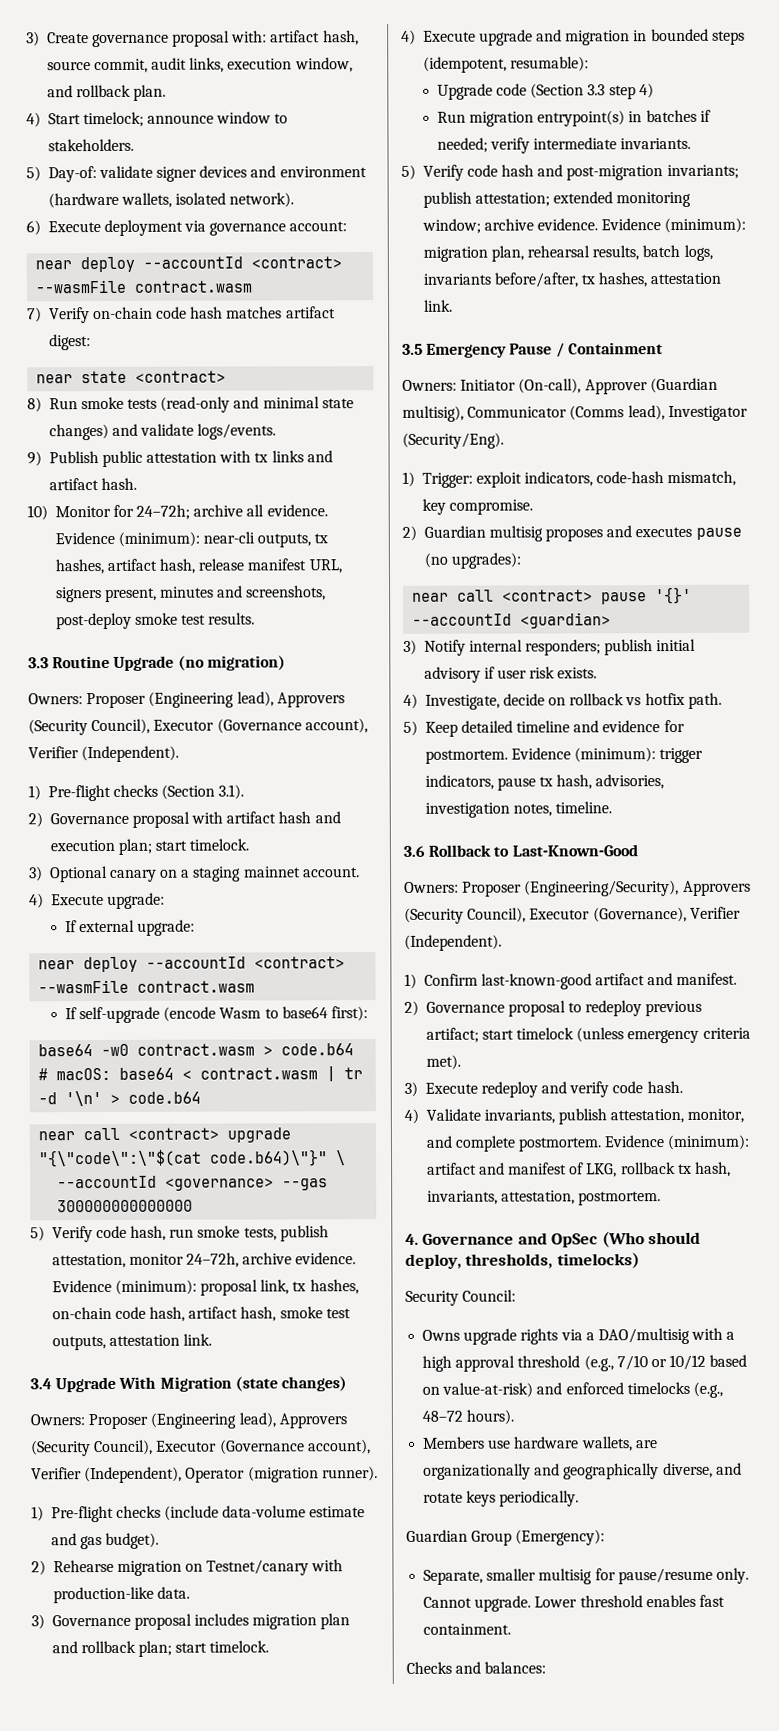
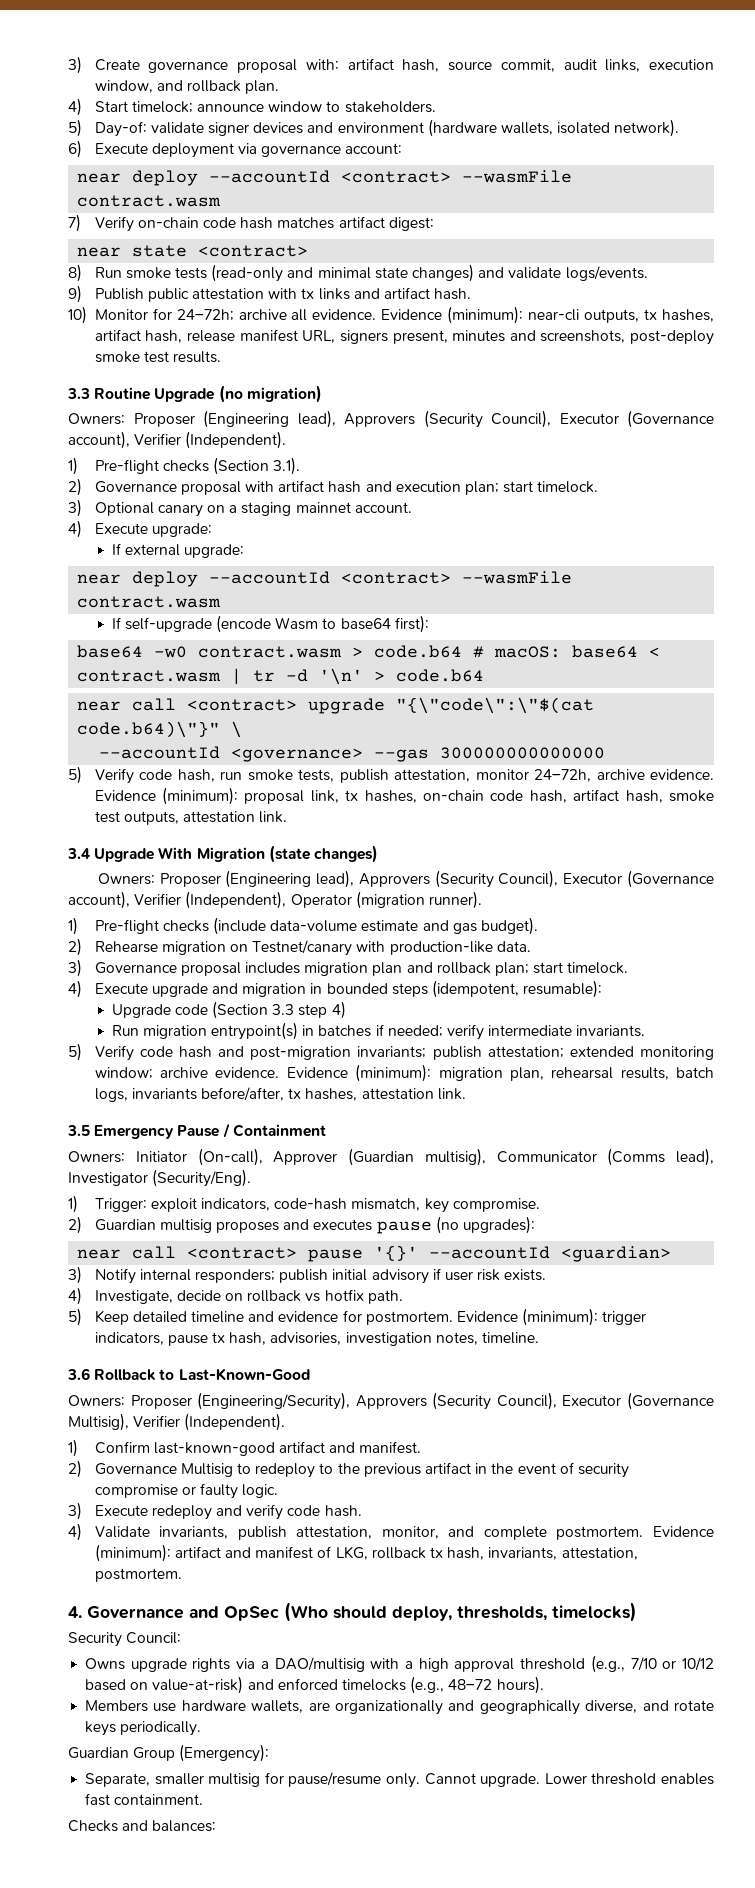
- Owners: Proposer (Engineering/Security), Approvers (Security Council), Executor (Governance), Verifier (Independent).
+ Owners: Proposer (Engineering/Security), Approvers (Security Council), Executor (Governance Multisig), Verifier (Independent).
- 2) Governance proposal to redeploy previous artifact; start timelock (unless emergency criteria met).
+ 2) Governance Multisig to redeploy to the previous artifact in the event of security compromise or faulty logic.

